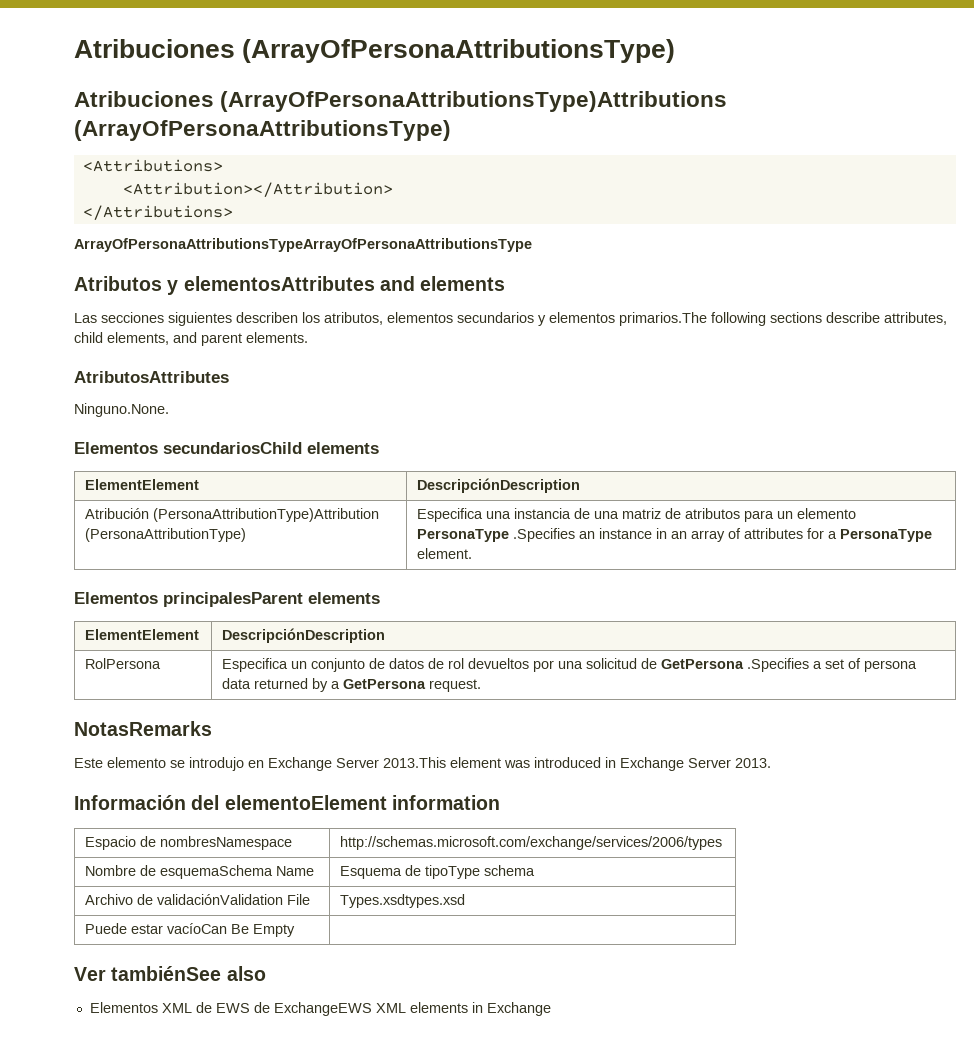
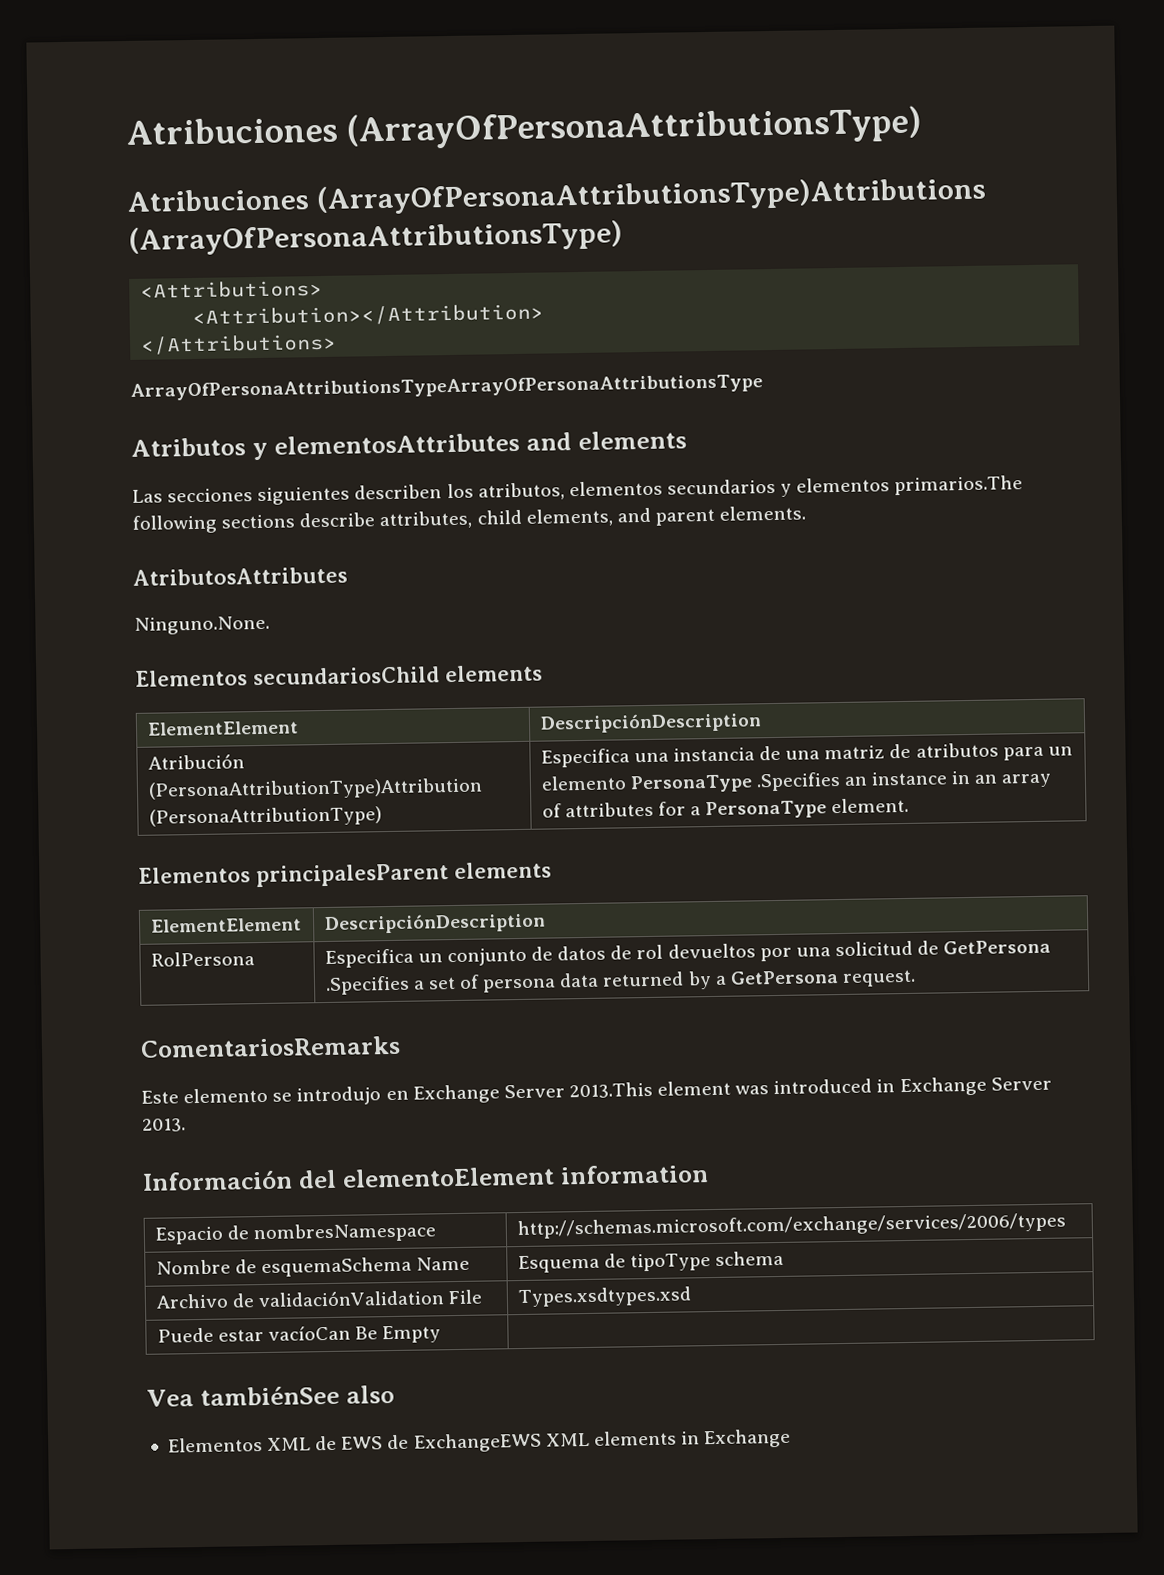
- NotasRemarks
+ ComentariosRemarks
- Ver tambiénSee also
+ Vea tambiénSee also

